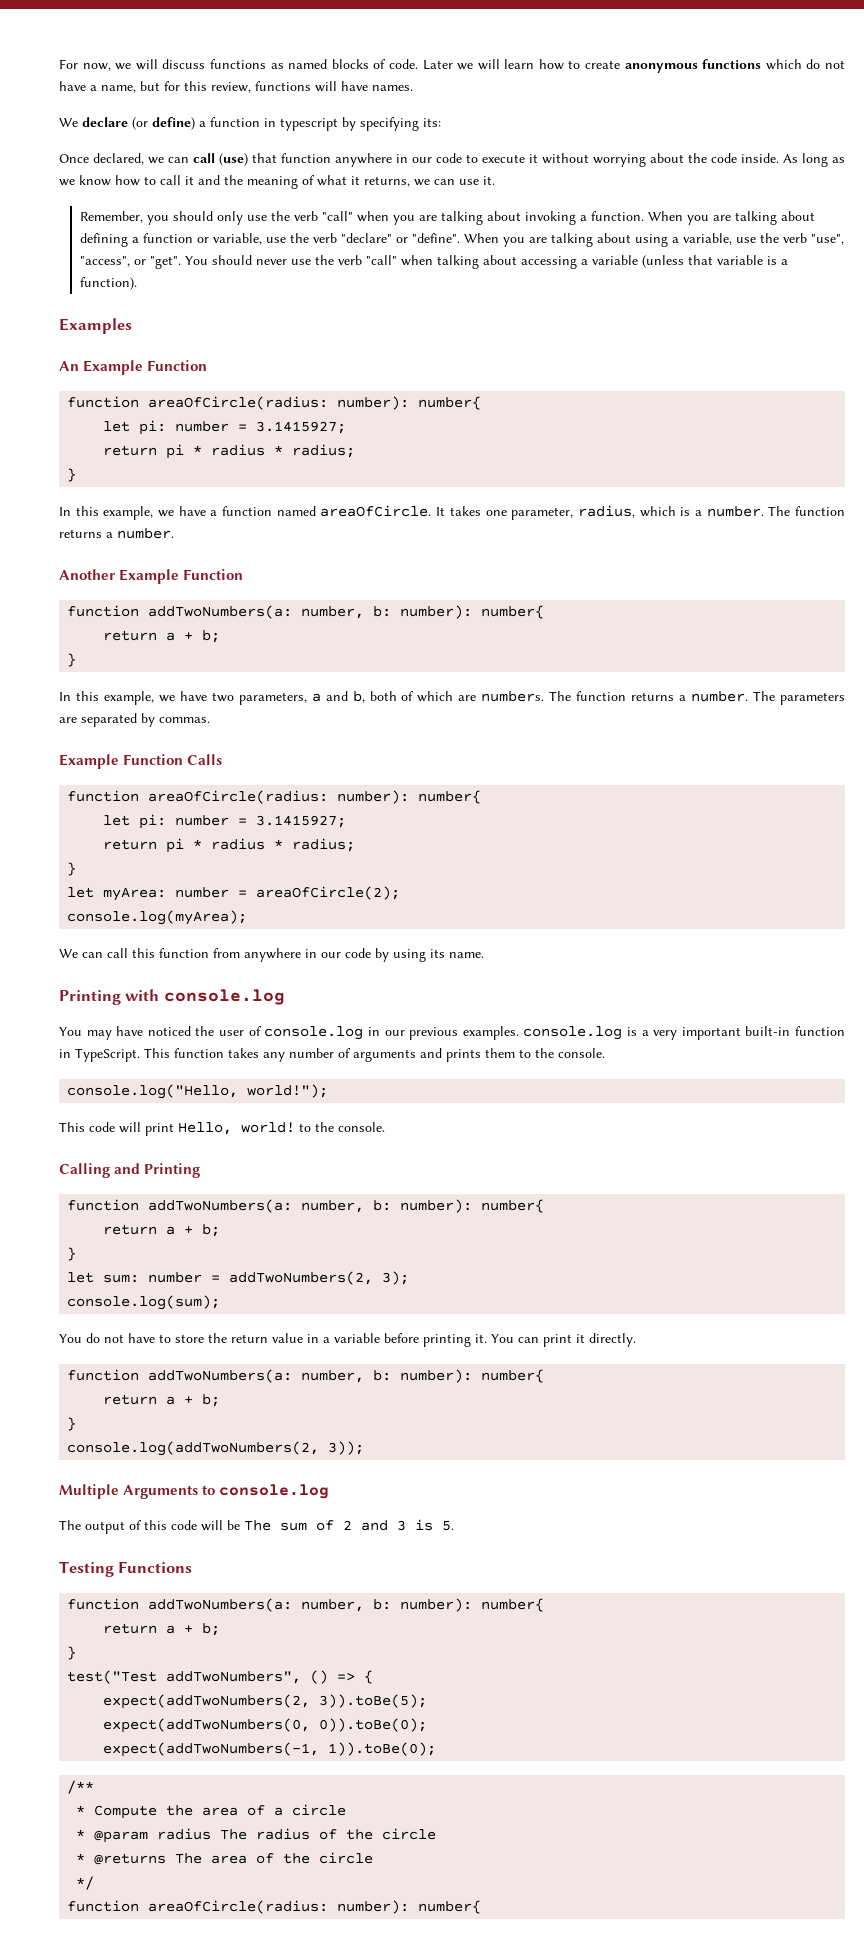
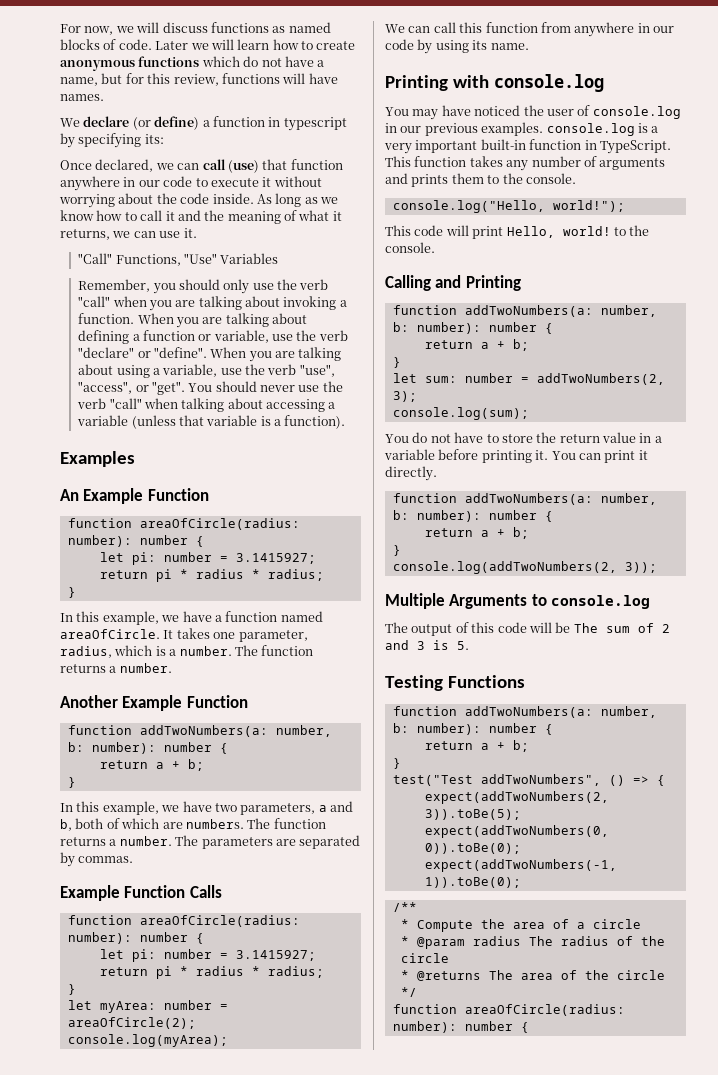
+ "Call" Functions, "Use" Variables
  An Example Function
- function areaOfCircle(radius: number): number{
+ function areaOfCircle(radius: number): number {
  Another Example Function
- function addTwoNumbers(a: number, b: number): number{
+ function addTwoNumbers(a: number, b: number): number {
  Example Function Calls
- function areaOfCircle(radius: number): number{
+ function areaOfCircle(radius: number): number {
  Calling and Printing
- function addTwoNumbers(a: number, b: number): number{
+ function addTwoNumbers(a: number, b: number): number {
  You can print it directly.
- function addTwoNumbers(a: number, b: number): number{
+ function addTwoNumbers(a: number, b: number): number {
  Testing Functions
- function addTwoNumbers(a: number, b: number): number{
+ function addTwoNumbers(a: number, b: number): number {
  */
- function areaOfCircle(radius: number): number{
+ function areaOfCircle(radius: number): number {

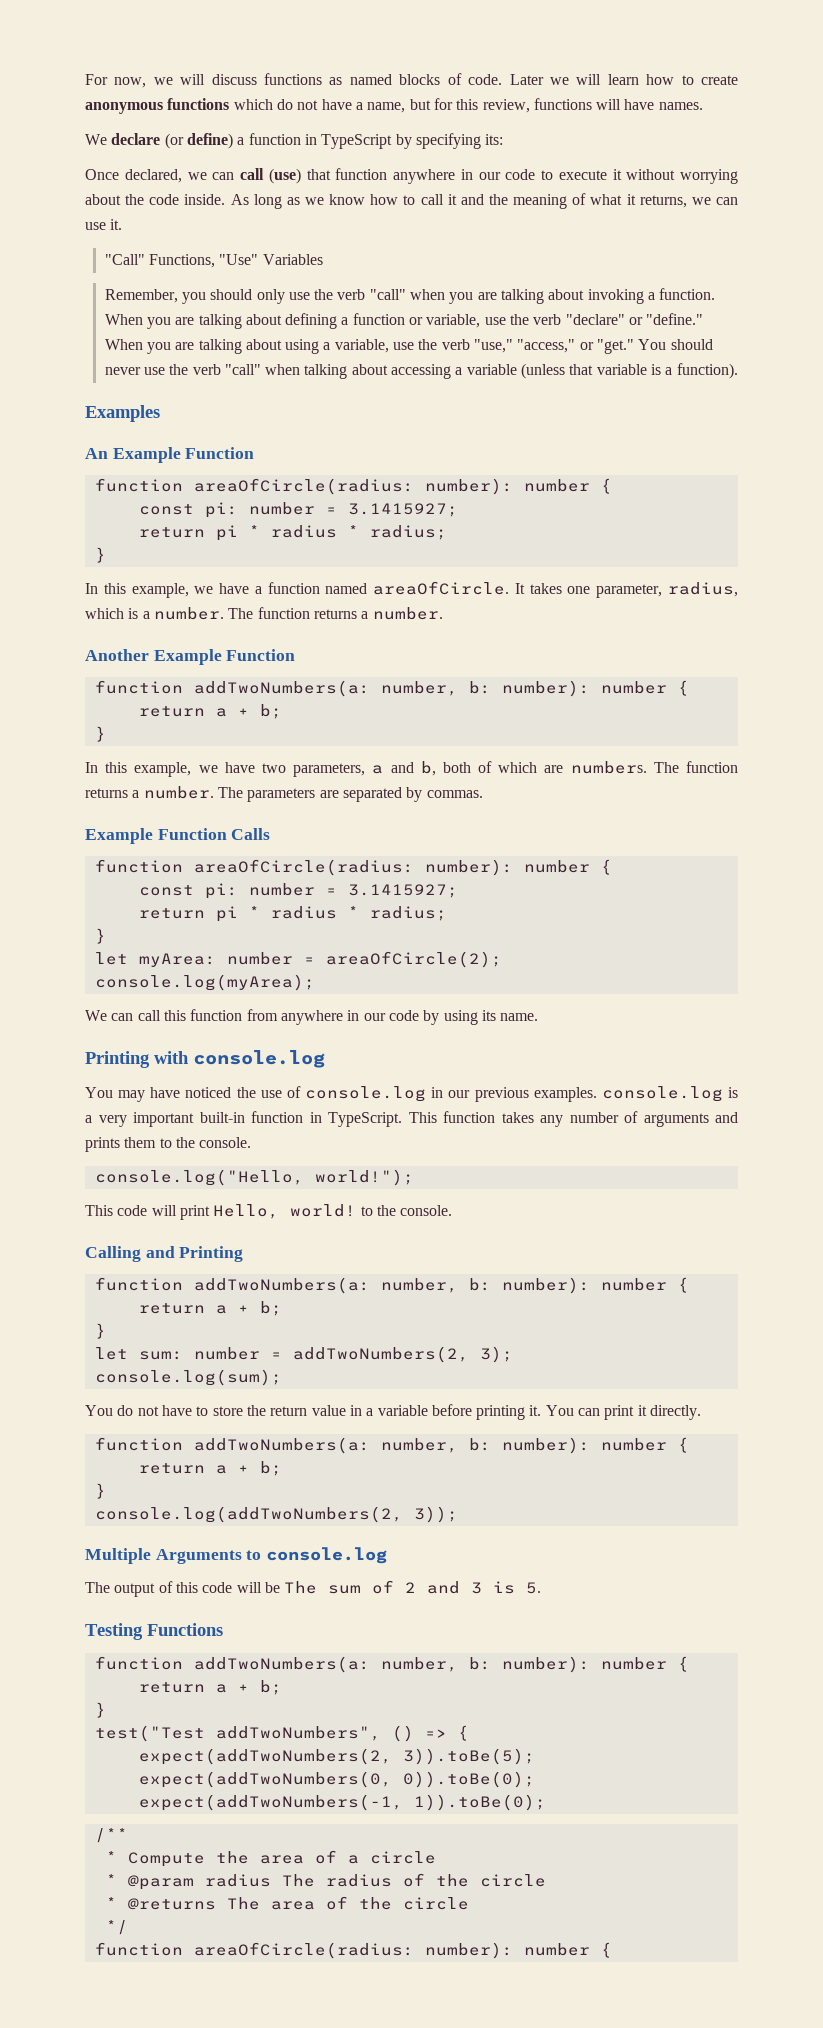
- We declare (or define) a function in typescript by specifying its:
+ We declare (or define) a function in TypeScript by specifying its:
- When you are talking about defining a function or variable, use the verb "declare" or "define".
+ When you are talking about defining a function or variable, use the verb "declare" or "define."
- When you are talking about using a variable, use the verb "use", "access", or "get".
+ When you are talking about using a variable, use the verb "use," "access," or "get."
  An Example Function
  function areaOfCircle(radius: number): number {
- let pi: number = 3.1415927;
+ const pi: number = 3.1415927;
  Example Function Calls
  function areaOfCircle(radius: number): number {
- let pi: number = 3.1415927;
+ const pi: number = 3.1415927;
- You may have noticed the user of console.log in our previous examples. console.log is a very important built-in function in TypeScript.
+ You may have noticed the use of console.log in our previous examples. console.log is a very important built-in function in TypeScript.

